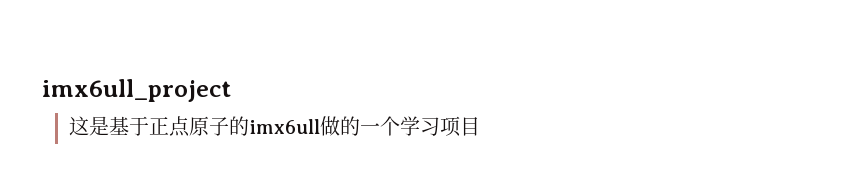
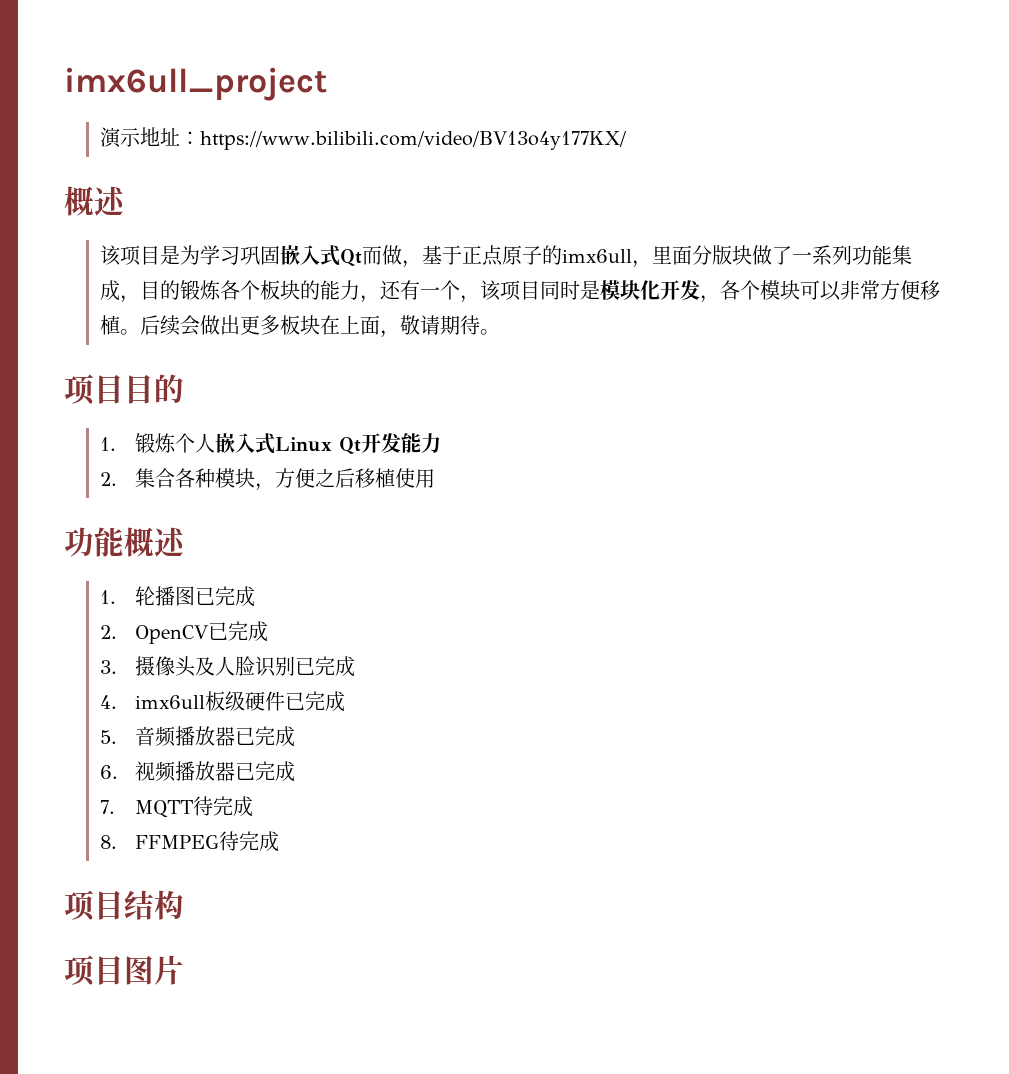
- 这是基于正点原子的imx6ull做的一个学习项目
+ 演示地址：https://www.bilibili.com/video/BV13o4y177KX/
+ 概述
+ 该项目是为学习巩固嵌入式Qt而做，基于正点原子的imx6ull，里面分版块做了一系列功能集成，目的锻炼各个板块的能力，还有一个，该项目同时是模块化开发，各个模块可以非常方便移植。后续会做出更多板块在上面，敬请期待。
+ 项目目的
+ 1.锻炼个人嵌入式Linux Qt开发能力
+ 2.集合各种模块，方便之后移植使用
+ 功能概述
+ 1.轮播图已完成
+ 2. OpenCV已完成
+ 3.摄像头及人脸识别已完成
+ 4. imx6ull板级硬件已完成
+ 5.音频播放器已完成
+ 6.视频播放器已完成
+ 7. MQTT待完成
+ 8. FFMPEG待完成
+ 项目结构
+ 项目图片

